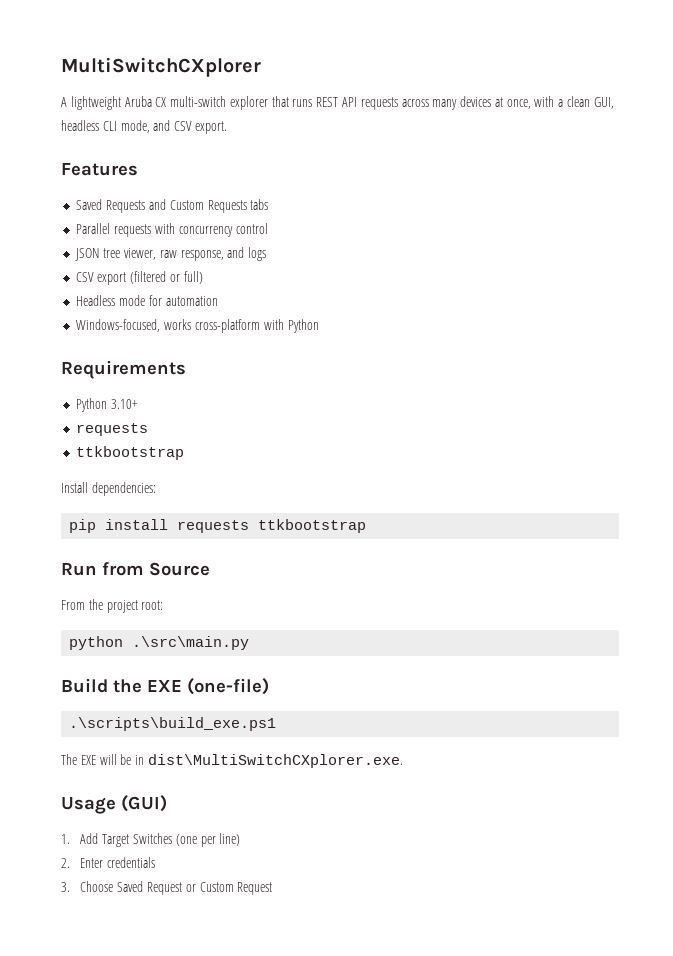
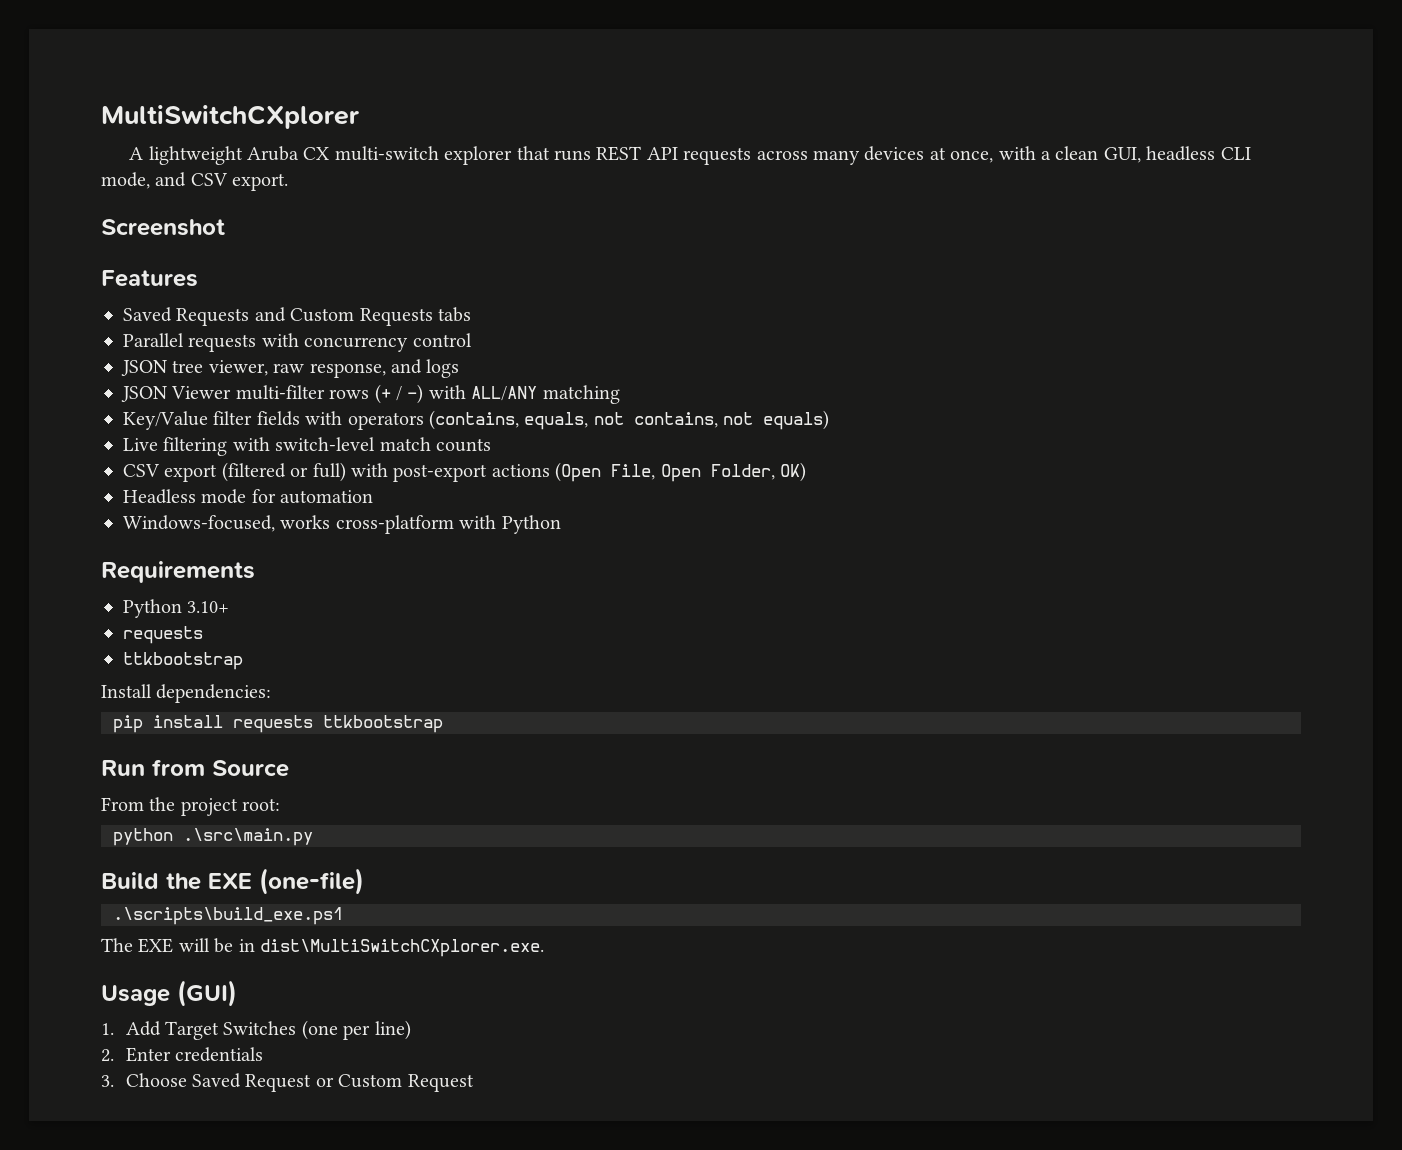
+ Screenshot
+ JSON Viewer multi-filter rows (+ / -) with ALL/ANY matching
+ Key/Value filter fields with operators (contains, equals, not contains, not equals)
+ Live filtering with switch-level match counts
- CSV export (filtered or full)
+ CSV export (filtered or full) with post-export actions (Open File, Open Folder, OK)

